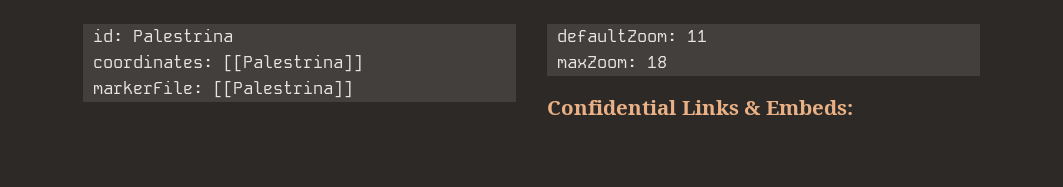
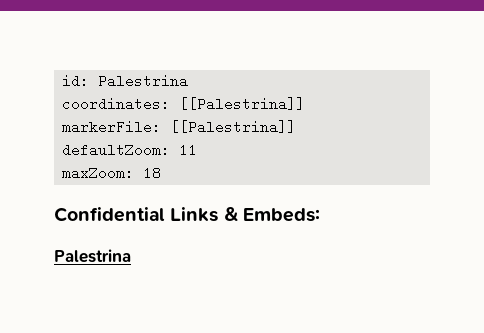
  Confidential Links & Embeds:
+ Palestrina

